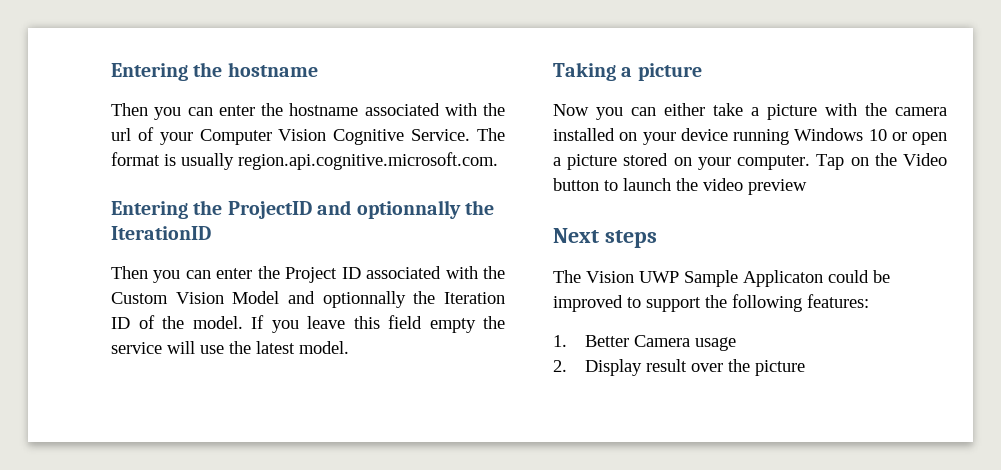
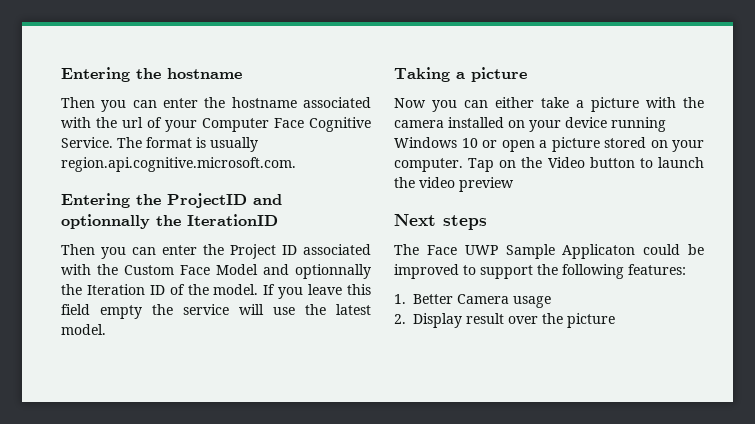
- Then you can enter the hostname associated with the url of your Computer Vision Cognitive Service.
+ Then you can enter the hostname associated with the url of your Computer Face Cognitive Service.
- Then you can enter the Project ID associated with the Custom Vision Model and optionnally the Iteration ID of the model.
+ Then you can enter the Project ID associated with the Custom Face Model and optionnally the Iteration ID of the model.
- The Vision UWP Sample Applicaton could be improved to support the following features:
+ The Face UWP Sample Applicaton could be improved to support the following features:

